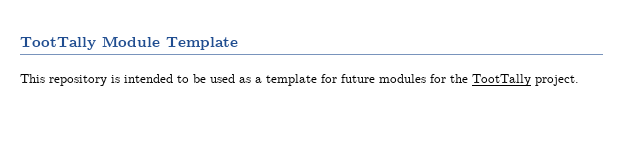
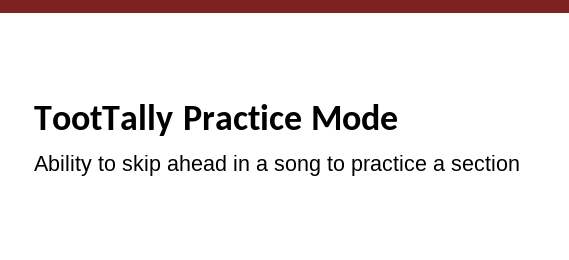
- TootTally Module Template
- This repository is intended to be used as a template for future modules for the TootTally project.
+ TootTally Practice Mode
+ Ability to skip ahead in a song to practice a section

